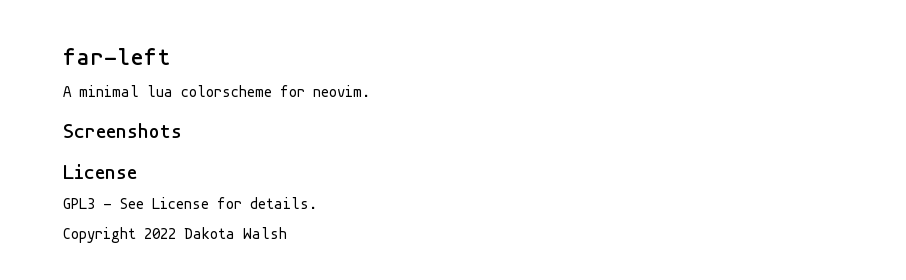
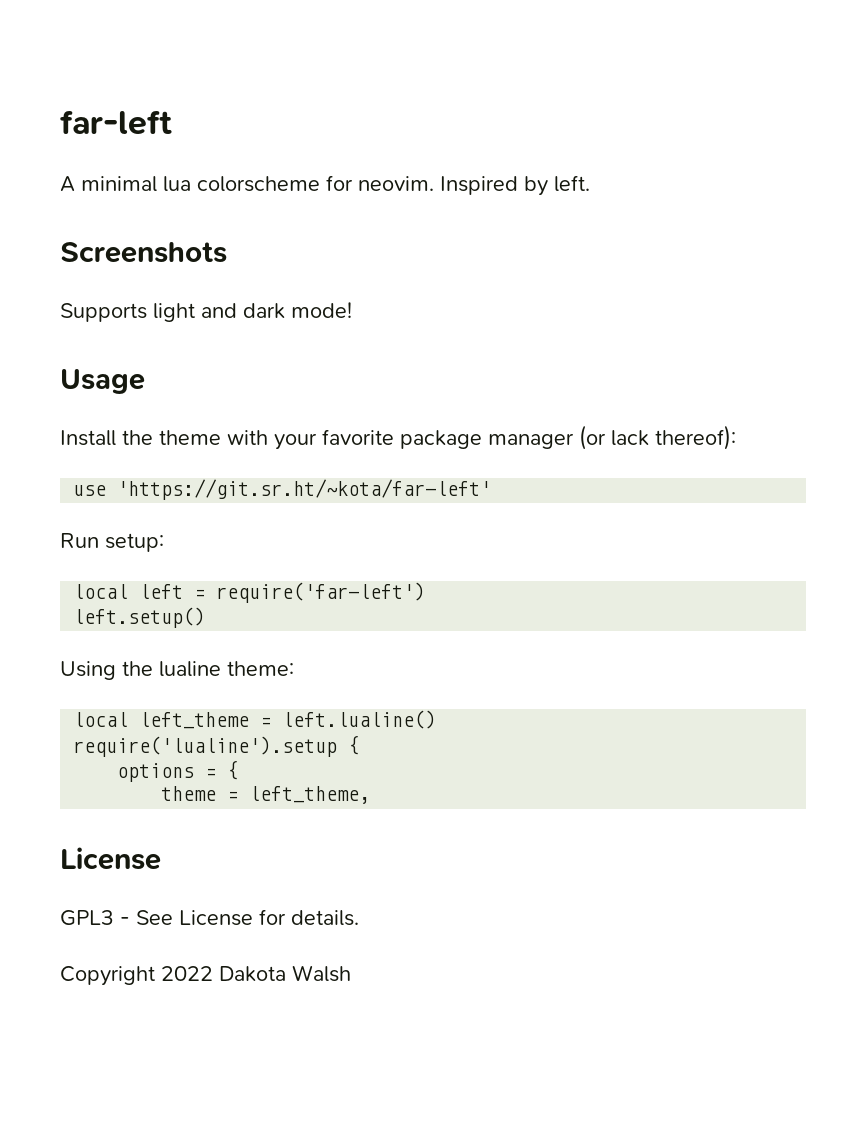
- A minimal lua colorscheme for neovim.
+ A minimal lua colorscheme for neovim. Inspired by left.
  Screenshots
+ Supports light and dark mode!
+ Usage
+ Install the theme with your favorite package manager (or lack thereof):
+ use 'https://git.sr.ht/~kota/far-left'
+ Run setup:
+ local left = require('far-left')
+ left.setup()
+ Using the lualine theme:
+ local left_theme = left.lualine()
+ require('lualine').setup {
+ options = {
+ theme = left_theme,

